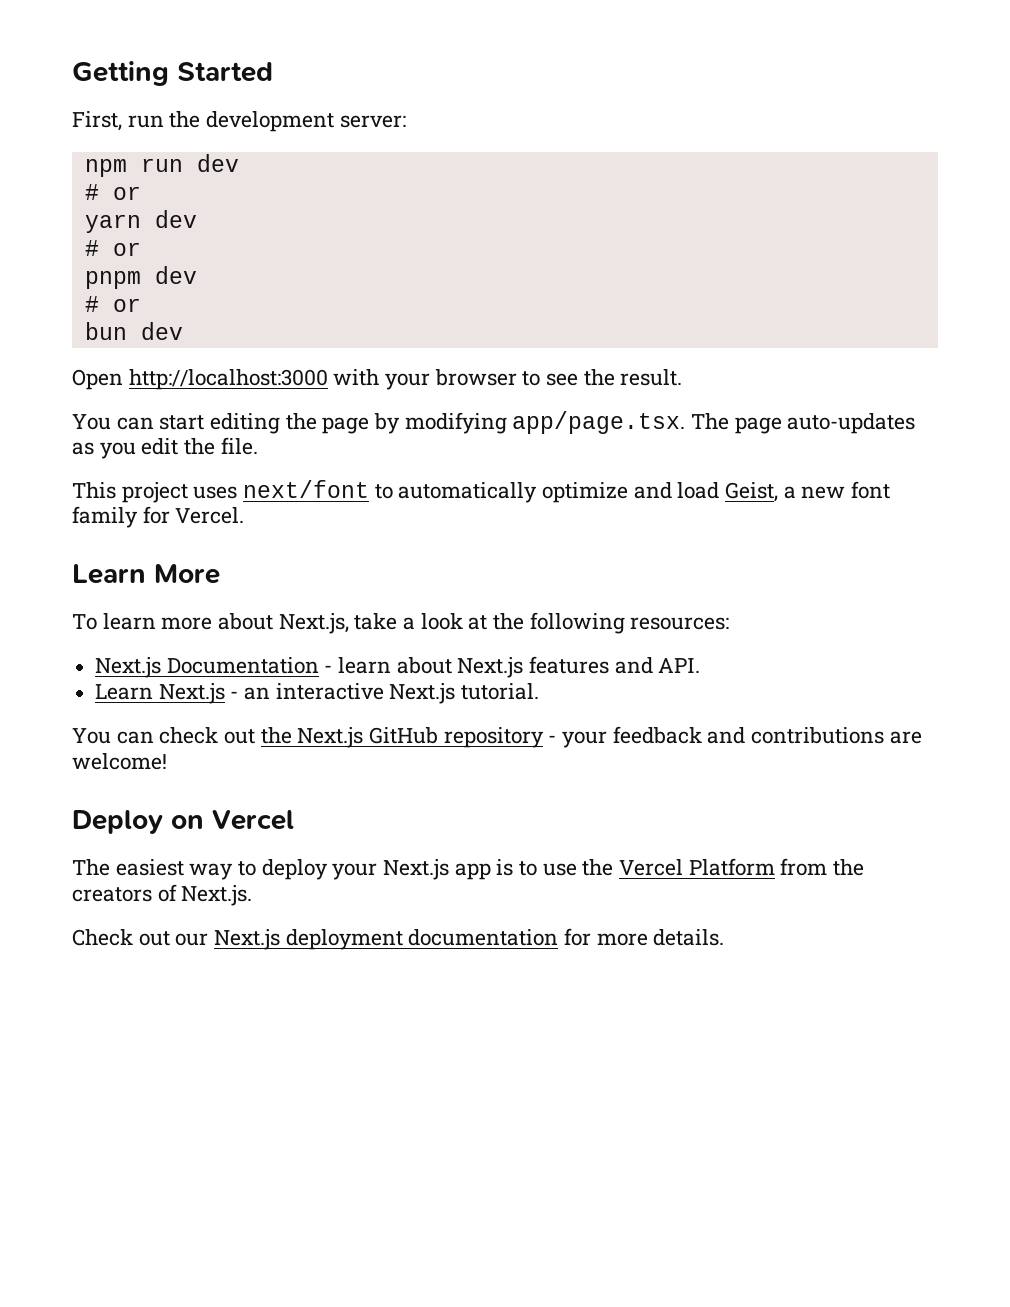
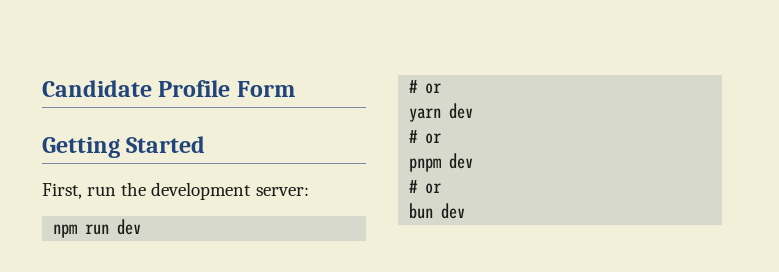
+ Candidate Profile Form
- Open http://localhost:3000 with your browser to see the result.
- You can start editing the page by modifying app/page.tsx. The page auto-updates as you edit the file.
- This project uses next/font to automatically optimize and load Geist, a new font family for Vercel.
- Learn More
- To learn more about Next.js, take a look at the following resources:
- Next.js Documentation - learn about Next.js features and API.
- Learn Next.js - an interactive Next.js tutorial.
- You can check out the Next.js GitHub repository - your feedback and contributions are welcome!
- Deploy on Vercel
- The easiest way to deploy your Next.js app is to use the Vercel Platform from the creators of Next.js.
- Check out our Next.js deployment documentation for more details.

